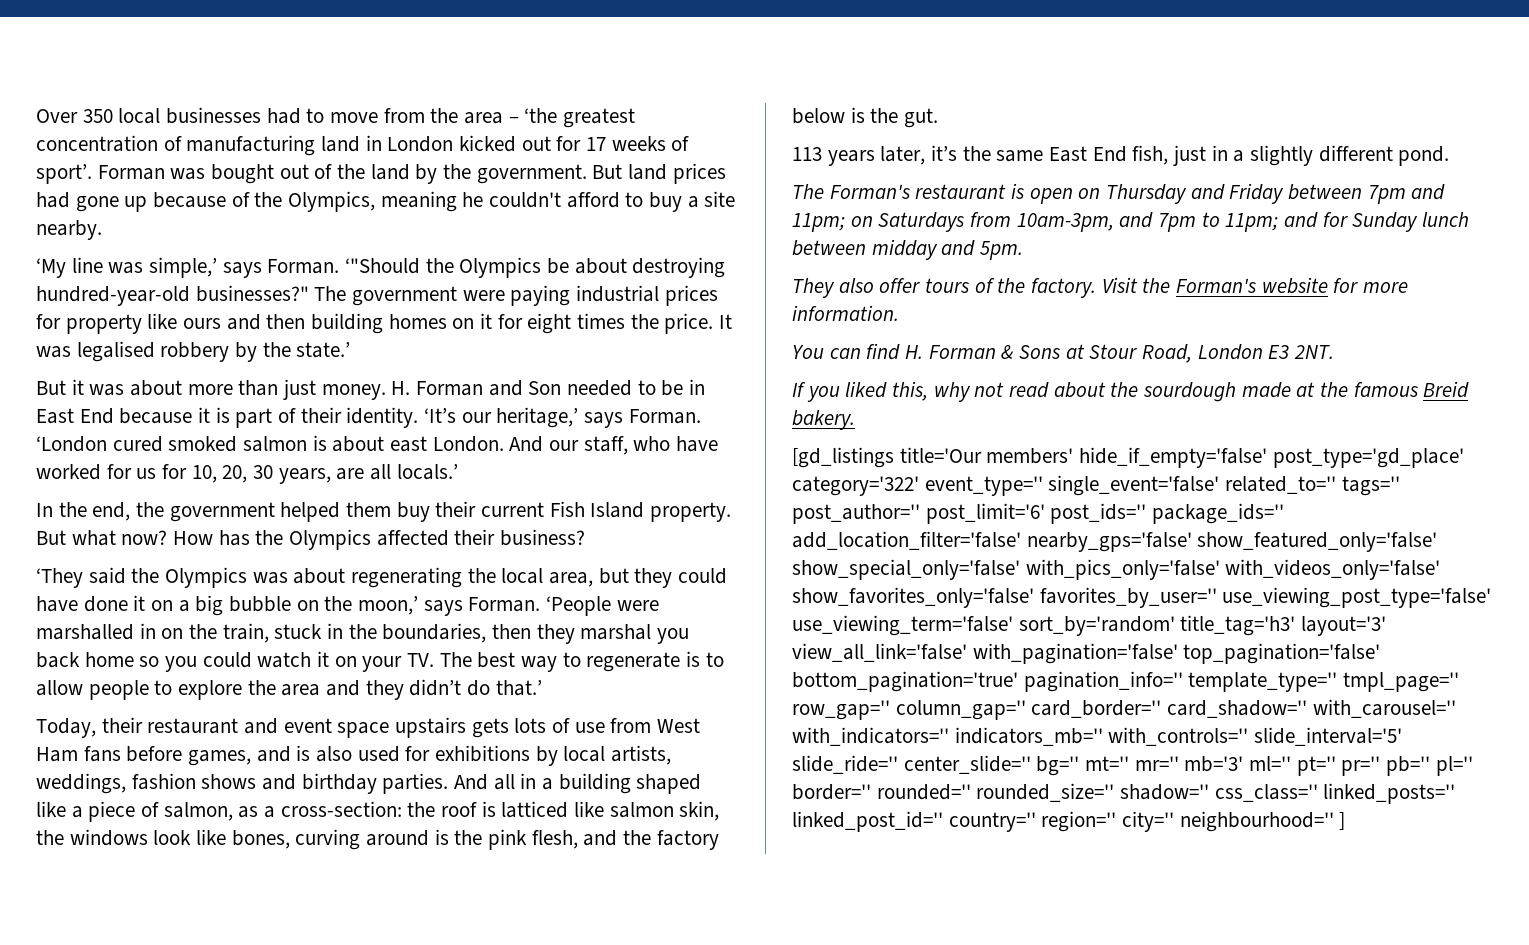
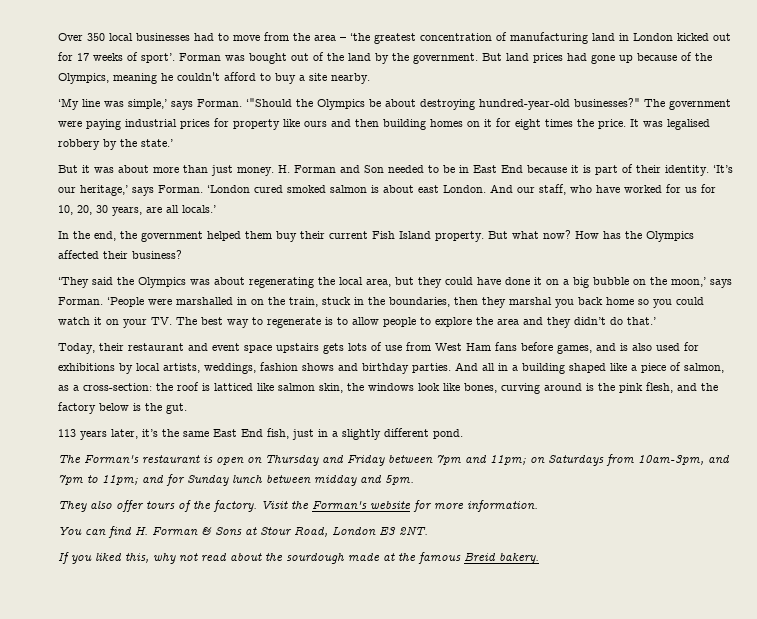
- [gd_listings title='Our members' hide_if_empty='false' post_type='gd_place' category='322' event_type='' single_event='false' related_to='' tags='' post_author='' post_limit='6' post_ids='' package_ids='' add_location_filter='false' nearby_gps='false' show_featured_only='false' show_special_only='false' with_pics_only='false' with_videos_only='false' show_favorites_only='false' favorites_by_user='' use_viewing_post_type='false' use_viewing_term='false' sort_by='random' title_tag='h3' layout='3' view_all_link='false' with_pagination='false' top_pagination='false' bottom_pagination='true' pagination_info='' template_type='' tmpl_page='' row_gap='' column_gap='' card_border='' card_shadow='' with_carousel='' with_indicators='' indicators_mb='' with_controls='' slide_interval='5' slide_ride='' center_slide='' bg='' mt='' mr='' mb='3' ml='' pt='' pr='' pb='' pl='' border='' rounded='' rounded_size='' shadow='' css_class='' linked_posts='' linked_post_id='' country='' region='' city='' neighbourhood='' ]

